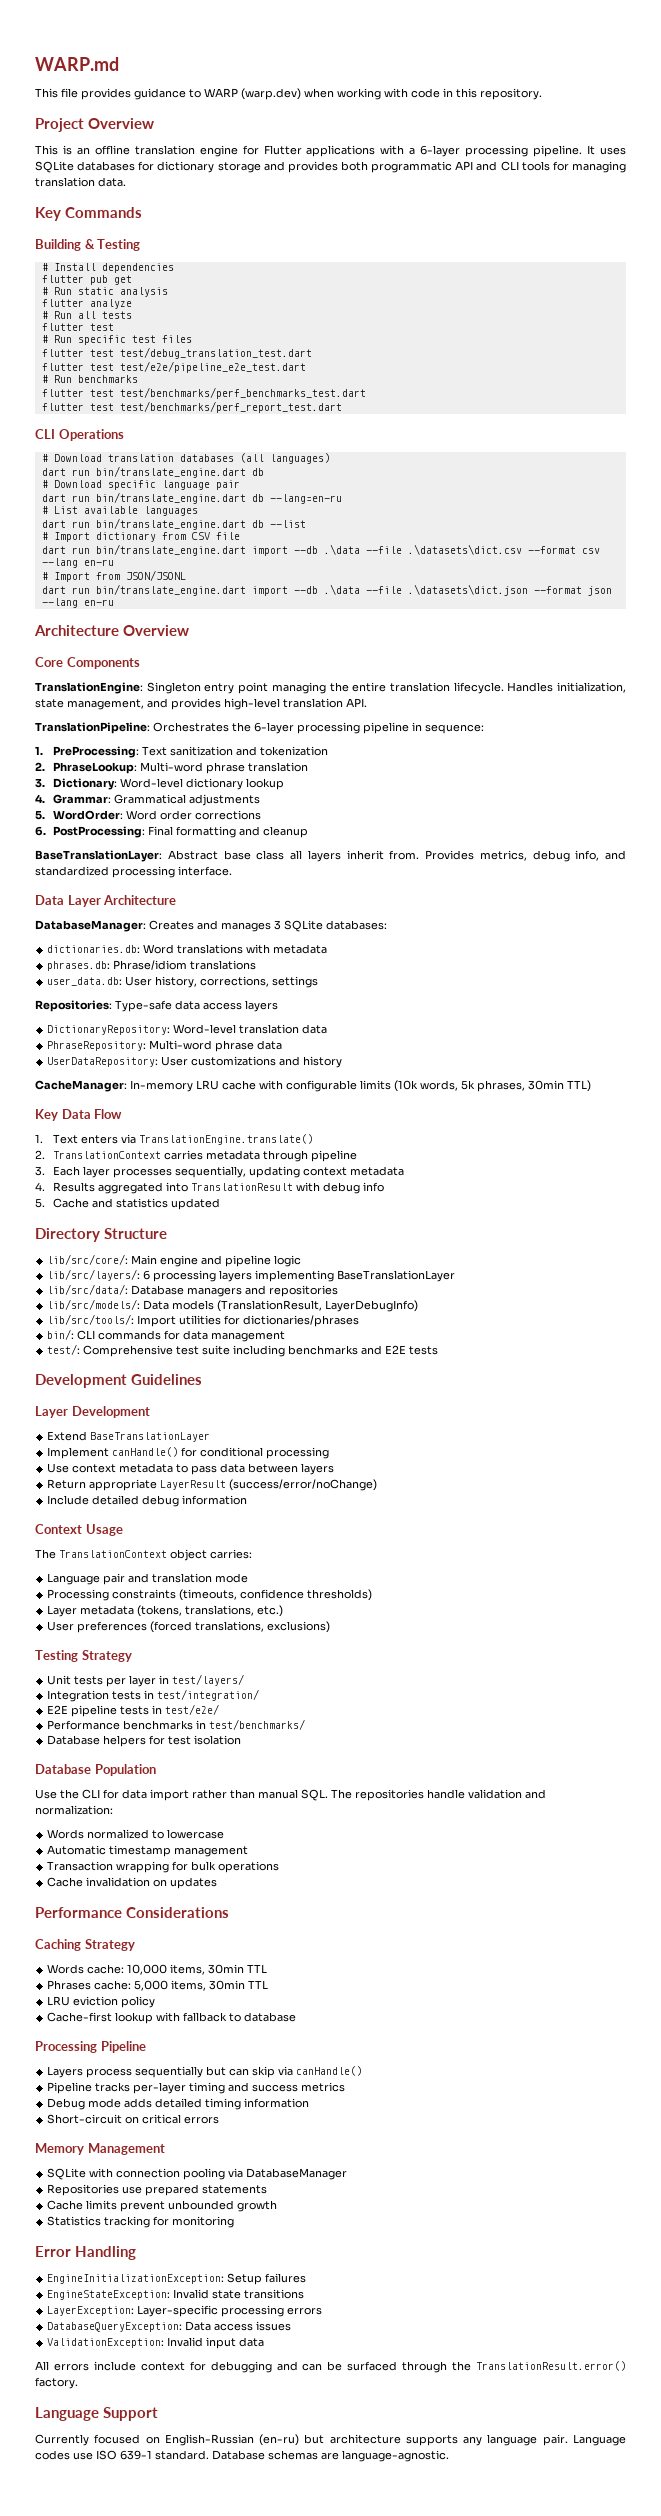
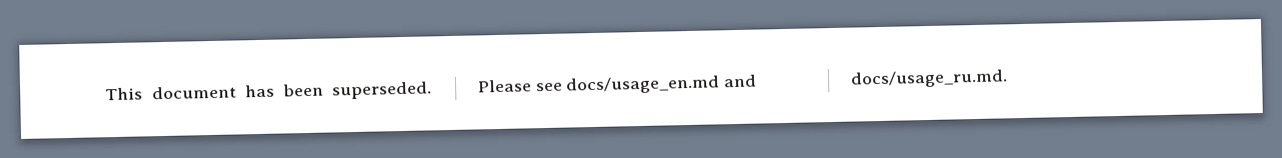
- WARP.md
- This file provides guidance to WARP (warp.dev) when working with code in this repository.
- Project Overview
- This is an offline translation engine for Flutter applications with a 6-layer processing pipeline. It uses SQLite databases for dictionary storage and provides both programmatic API and CLI tools for managing translation data.
- Key Commands
- Building & Testing
- # Install dependencies
- flutter pub get
- # Run static analysis
- flutter analyze
- # Run all tests
- flutter test
- # Run specific test files
- flutter test test/debug_translation_test.dart
- flutter test test/e2e/pipeline_e2e_test.dart
- # Run benchmarks
- flutter test test/benchmarks/perf_benchmarks_test.dart
- flutter test test/benchmarks/perf_report_test.dart
- CLI Operations
- # Download translation databases (all languages)
- dart run bin/translate_engine.dart db
- # Download specific language pair
- dart run bin/translate_engine.dart db --lang=en-ru
- # List available languages
- dart run bin/translate_engine.dart db --list
- # Import dictionary from CSV file
- dart run bin/translate_engine.dart import --db .\data --file .\datasets\dict.csv --format csv --lang en-ru
- # Import from JSON/JSONL
- dart run bin/translate_engine.dart import --db .\data --file .\datasets\dict.json --format json --lang en-ru
- Architecture Overview
- Core Components
- TranslationEngine: Singleton entry point managing the entire translation lifecycle. Handles initialization, state management, and provides high-level translation API.
- TranslationPipeline: Orchestrates the 6-layer processing pipeline in sequence:
- 1. PreProcessing: Text sanitization and tokenization
- 2. PhraseLookup: Multi-word phrase translation
- 3. Dictionary: Word-level dictionary lookup
- 4. Grammar: Grammatical adjustments
- 5. WordOrder: Word order corrections
- 6. PostProcessing: Final formatting and cleanup
- BaseTranslationLayer: Abstract base class all layers inherit from. Provides metrics, debug info, and standardized processing interface.
- Data Layer Architecture
- DatabaseManager: Creates and manages 3 SQLite databases:
- dictionaries.db: Word translations with metadata
- phrases.db: Phrase/idiom translations
- user_data.db: User history, corrections, settings
- Repositories: Type-safe data access layers
- DictionaryRepository: Word-level translation data
- PhraseRepository: Multi-word phrase data
- UserDataRepository: User customizations and history
- CacheManager: In-memory LRU cache with configurable limits (10k words, 5k phrases, 30min TTL)
- Key Data Flow
- 1. Text enters via TranslationEngine.translate()
- 2. TranslationContext carries metadata through pipeline
- 3. Each layer processes sequentially, updating context metadata
- 4. Results aggregated into TranslationResult with debug info
- 5. Cache and statistics updated
- Directory Structure
- lib/src/core/: Main engine and pipeline logic
- lib/src/layers/: 6 processing layers implementing BaseTranslationLayer
- lib/src/data/: Database managers and repositories
- lib/src/models/: Data models (TranslationResult, LayerDebugInfo)
- lib/src/tools/: Import utilities for dictionaries/phrases
- bin/: CLI commands for data management
- test/: Comprehensive test suite including benchmarks and E2E tests
- Development Guidelines
- Layer Development
- Extend BaseTranslationLayer
- Implement canHandle() for conditional processing
- Use context metadata to pass data between layers
- Return appropriate LayerResult (success/error/noChange)
- Include detailed debug information
- Context Usage
- The TranslationContext object carries:
- Language pair and translation mode
- Processing constraints (timeouts, confidence thresholds)
- Layer metadata (tokens, translations, etc.)
- User preferences (forced translations, exclusions)
- Testing Strategy
- Unit tests per layer in test/layers/
- Integration tests in test/integration/
- E2E pipeline tests in test/e2e/
- Performance benchmarks in test/benchmarks/
- Database helpers for test isolation
- Database Population
- Use the CLI for data import rather than manual SQL. The repositories handle validation and normalization:
- Words normalized to lowercase
- Automatic timestamp management
- Transaction wrapping for bulk operations
- Cache invalidation on updates
- Performance Considerations
- Caching Strategy
- Words cache: 10,000 items, 30min TTL
- Phrases cache: 5,000 items, 30min TTL
- LRU eviction policy
- Cache-first lookup with fallback to database
- Processing Pipeline
- Layers process sequentially but can skip via canHandle()
- Pipeline tracks per-layer timing and success metrics
- Debug mode adds detailed timing information
- Short-circuit on critical errors
- Memory Management
- SQLite with connection pooling via DatabaseManager
- Repositories use prepared statements
- Cache limits prevent unbounded growth
- Statistics tracking for monitoring
- Error Handling
- EngineInitializationException: Setup failures
- EngineStateException: Invalid state transitions
- LayerException: Layer-specific processing errors
- DatabaseQueryException: Data access issues
- ValidationException: Invalid input data
- All errors include context for debugging and can be surfaced through the TranslationResult.error() factory.
- Language Support
- Currently focused on English-Russian (en-ru) but architecture supports any language pair. Language codes use ISO 639-1 standard. Database schemas are language-agnostic.
+ This document has been superseded. Please see docs/usage_en.md and docs/usage_ru.md.

